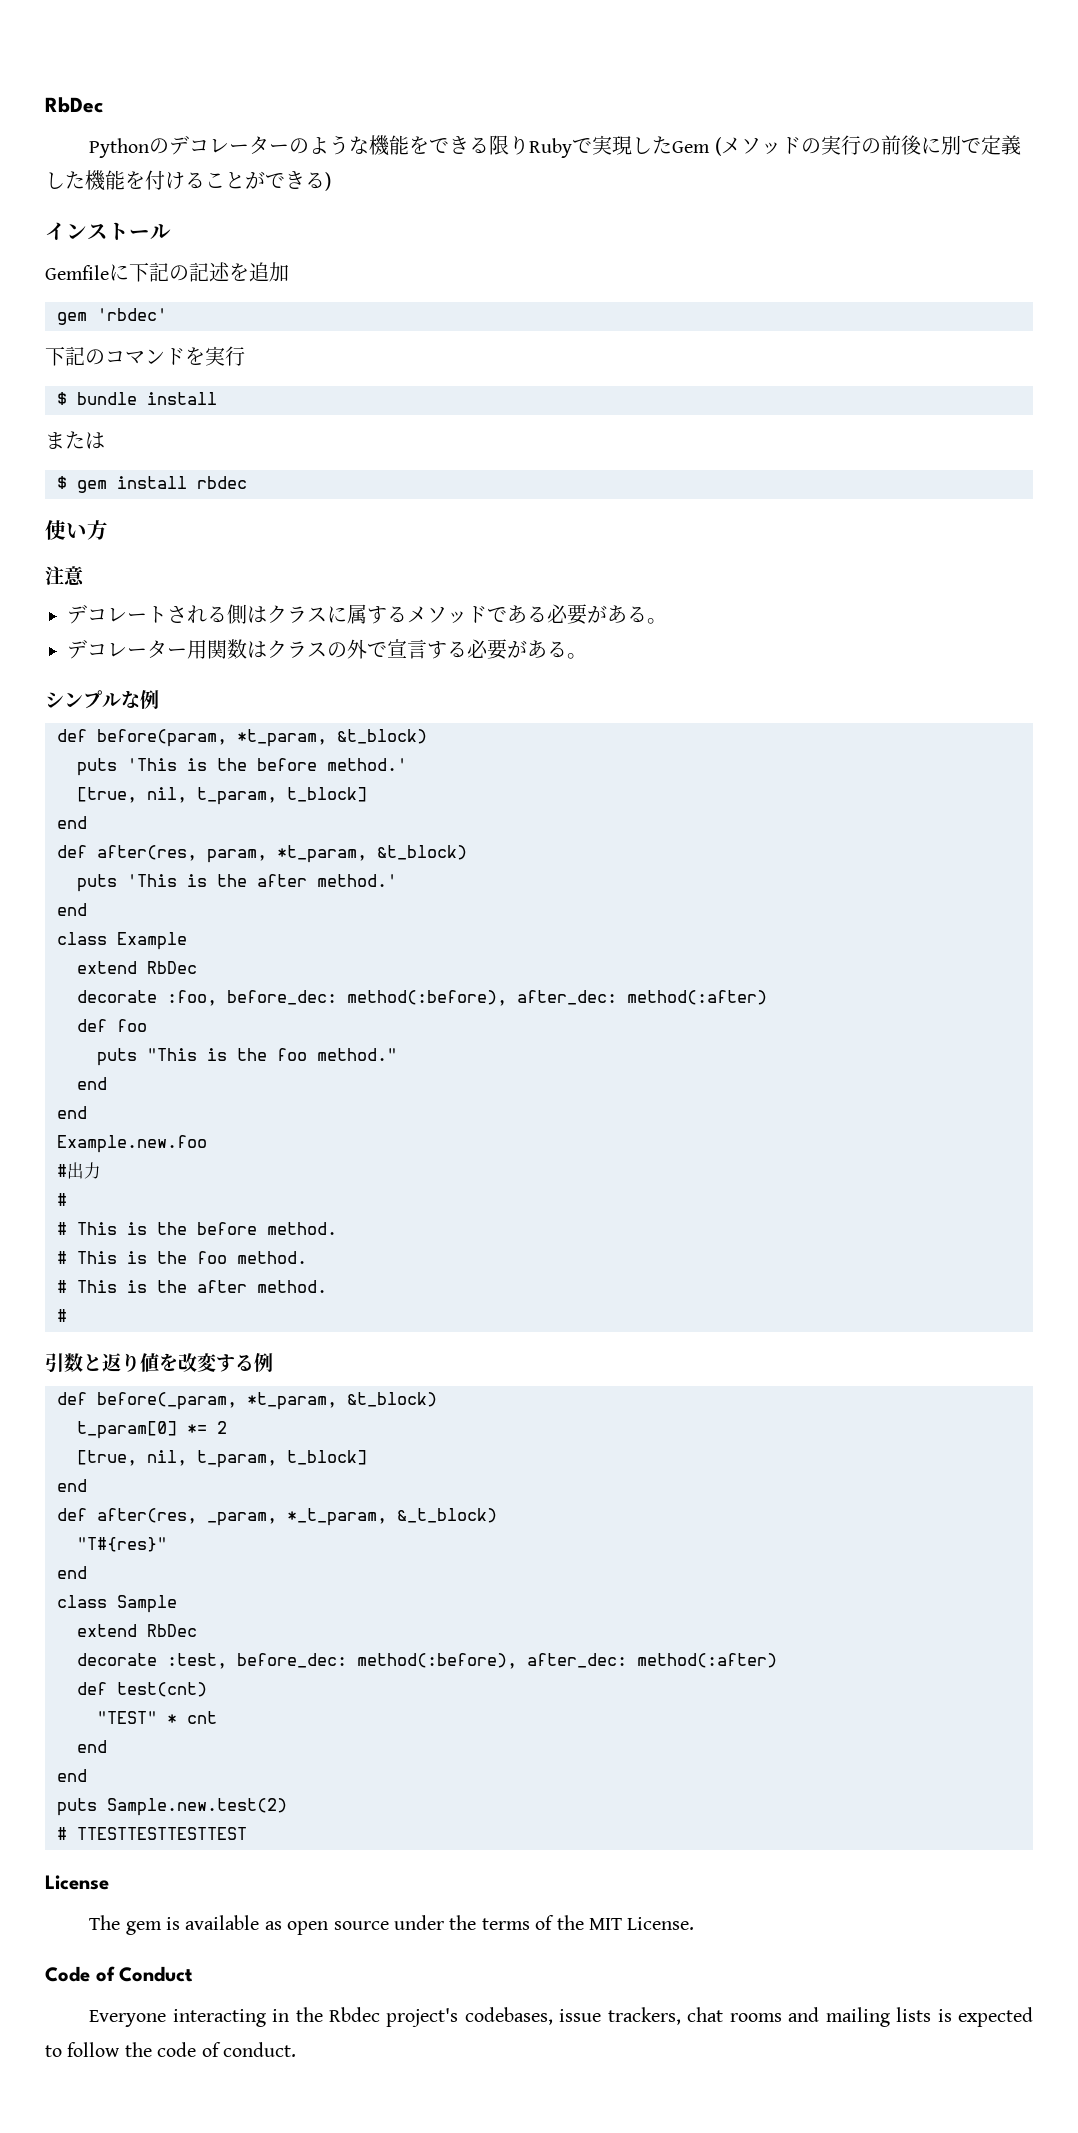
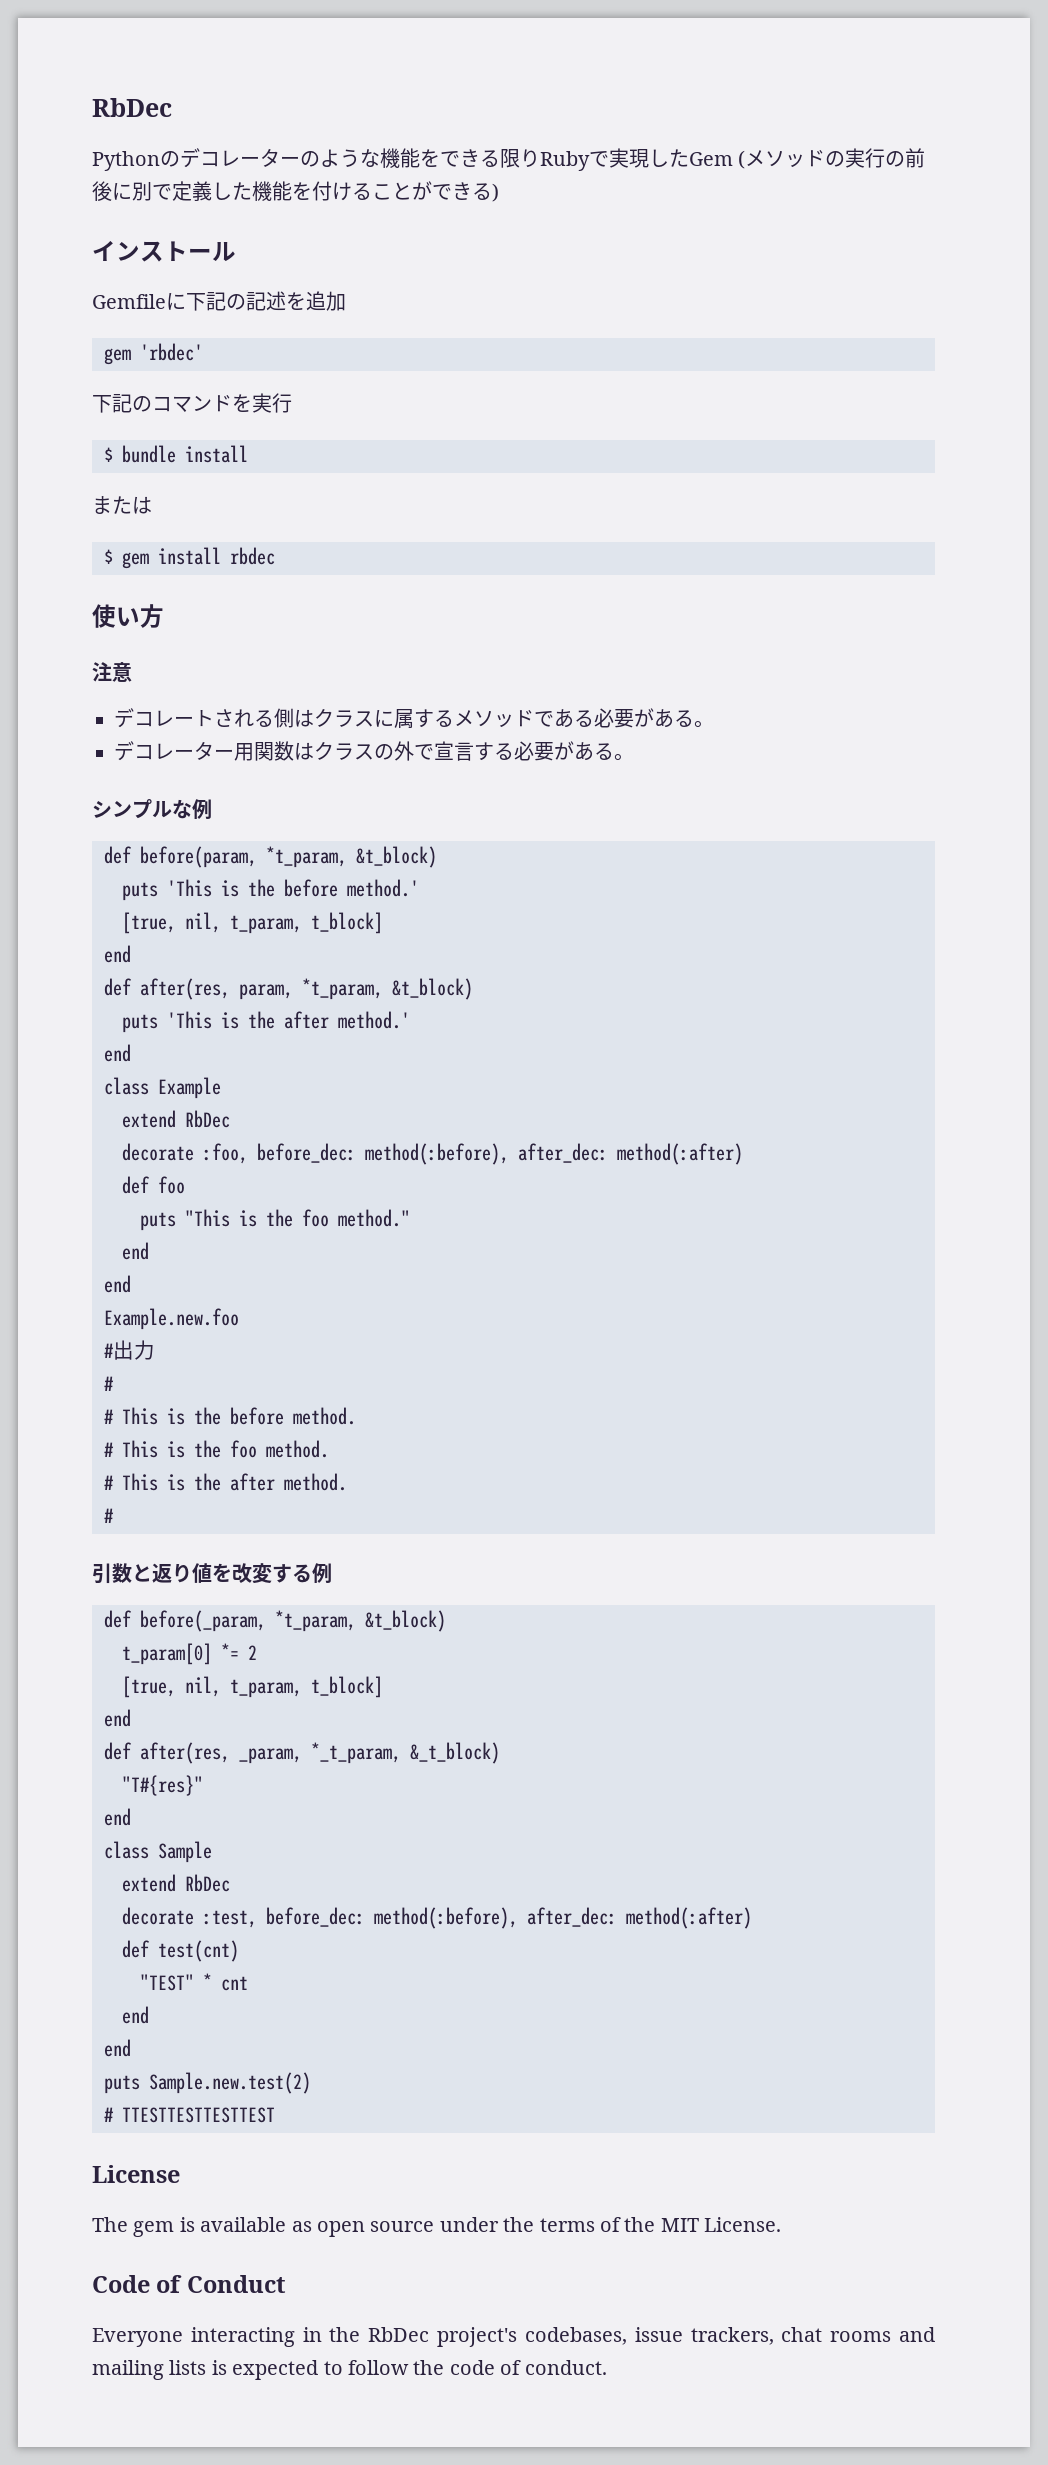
- Everyone interacting in the Rbdec project's codebases, issue trackers, chat rooms and mailing lists is expected to follow the code of conduct.
+ Everyone interacting in the RbDec project's codebases, issue trackers, chat rooms and mailing lists is expected to follow the code of conduct.

